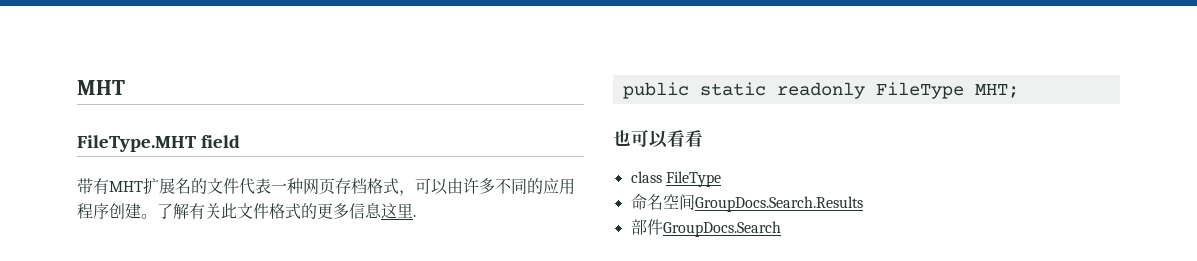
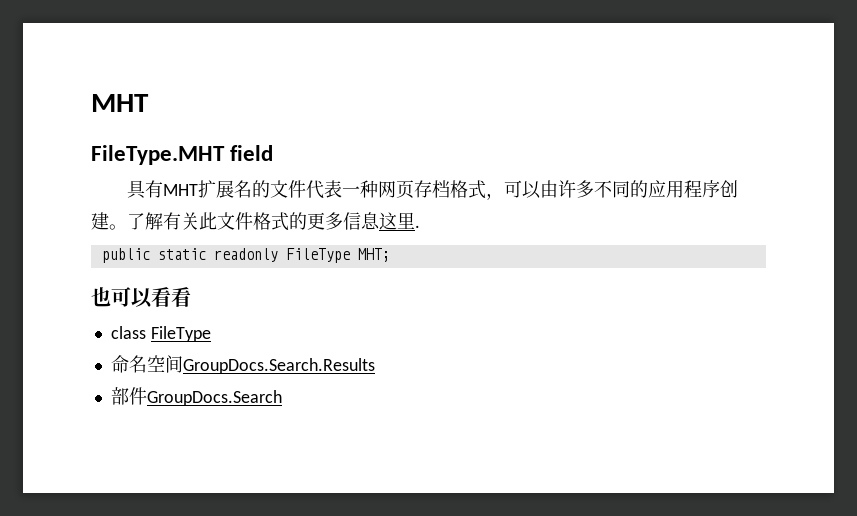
- 带有MHT扩展名的文件代表一种网页存档格式，可以由许多不同的应用程序创建。
+ 具有MHT扩展名的文件代表一种网页存档格式，可以由许多不同的应用程序创建。

